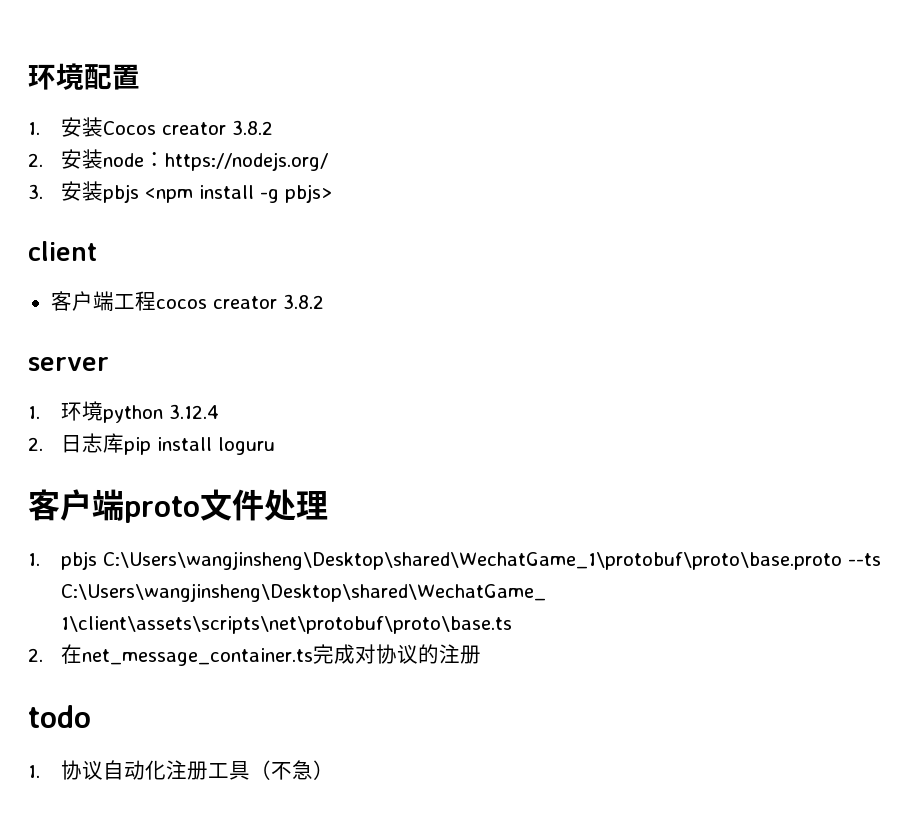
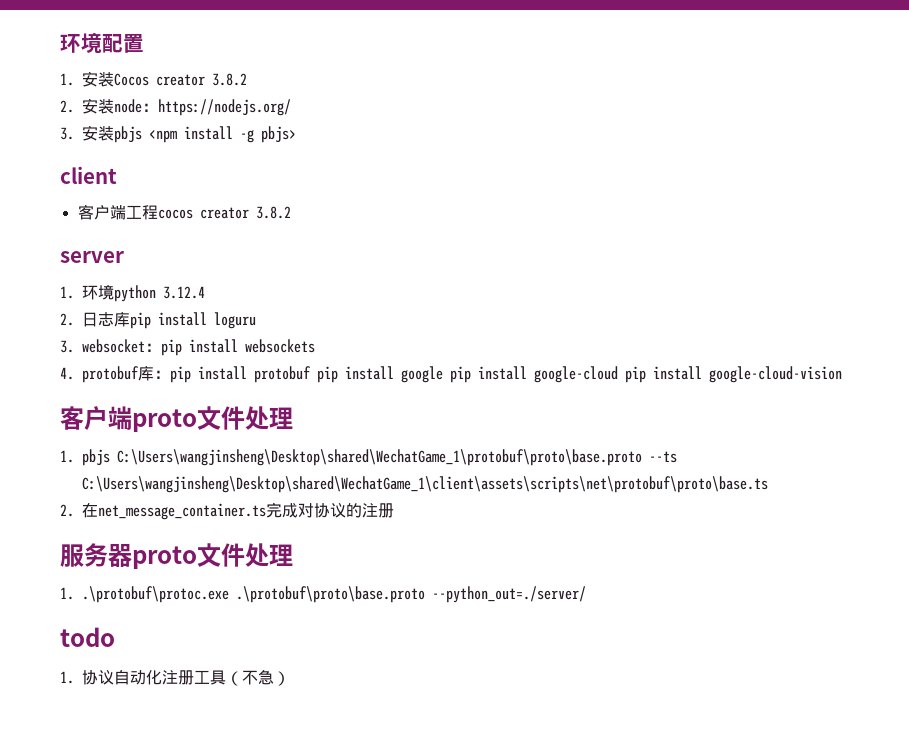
+ 3. websocket：pip install websockets
+ 4. protobuf库：pip install protobuf pip install google pip install google-cloud pip install google-cloud-vision
+ 服务器proto文件处理
+ 1. .\protobuf\protoc.exe .\protobuf\proto\base.proto --python_out=./server/

